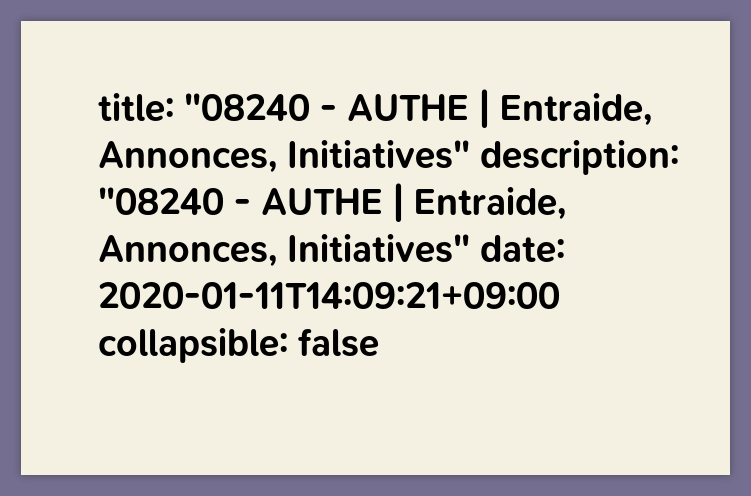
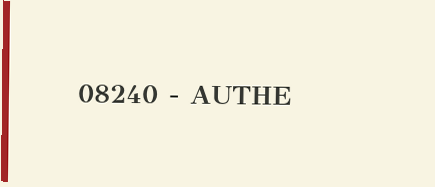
- title: "08240 - AUTHE | Entraide, Annonces, Initiatives" description: "08240 - AUTHE | Entraide, Annonces, Initiatives" date: 2020-01-11T14:09:21+09:00 collapsible: false
+ 08240 - AUTHE

